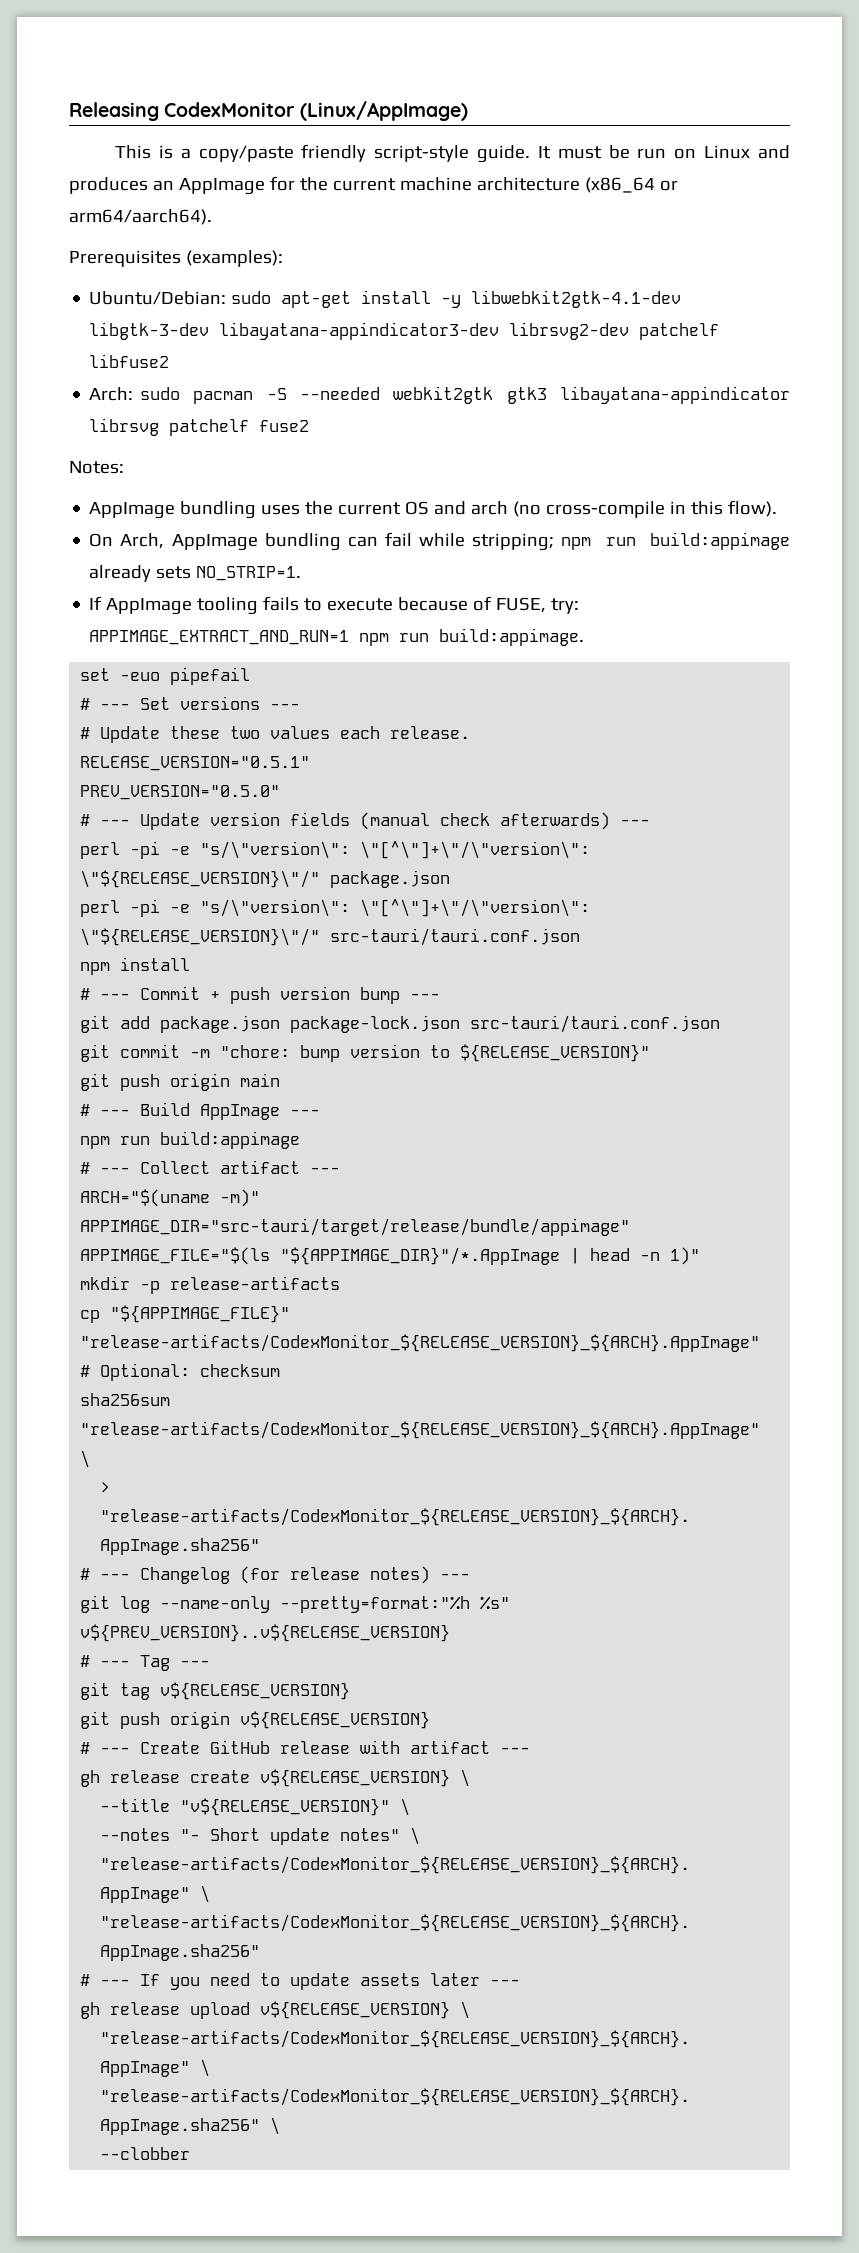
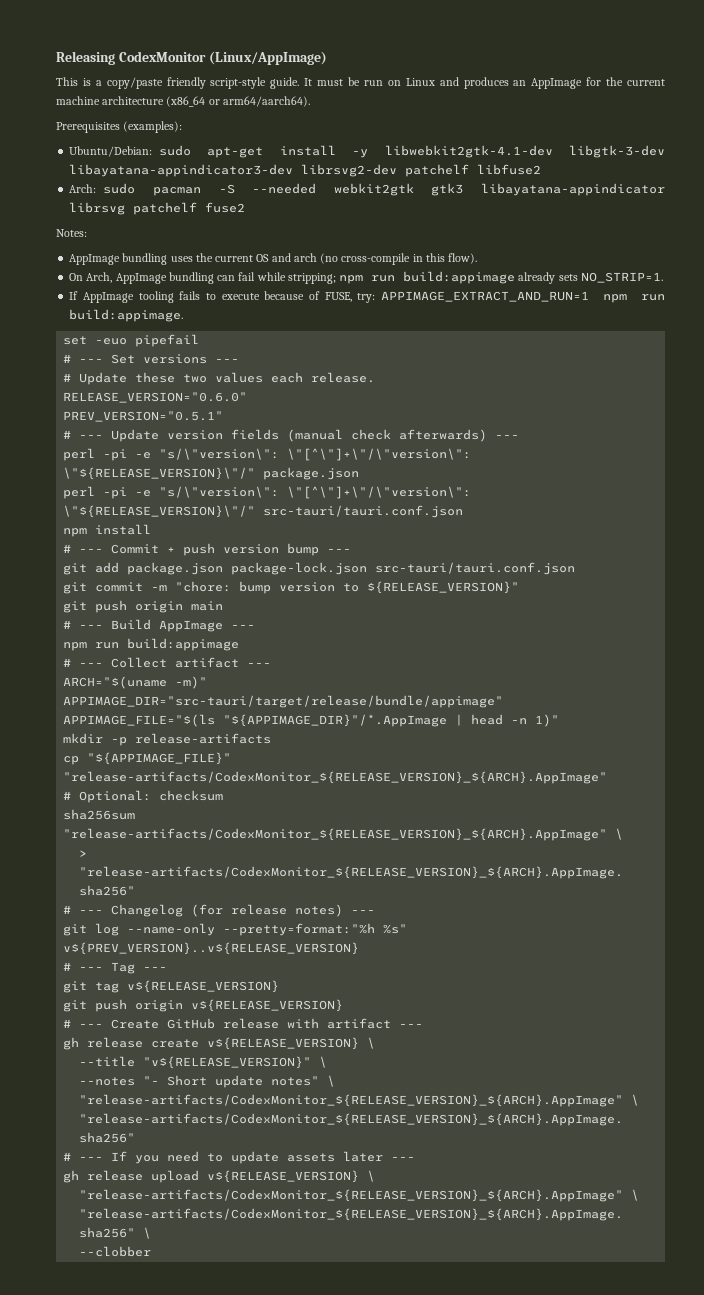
- RELEASE_VERSION="0.5.1"
- PREV_VERSION="0.5.0"
+ RELEASE_VERSION="0.6.0"
+ PREV_VERSION="0.5.1"

